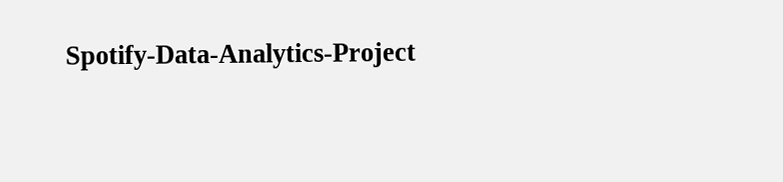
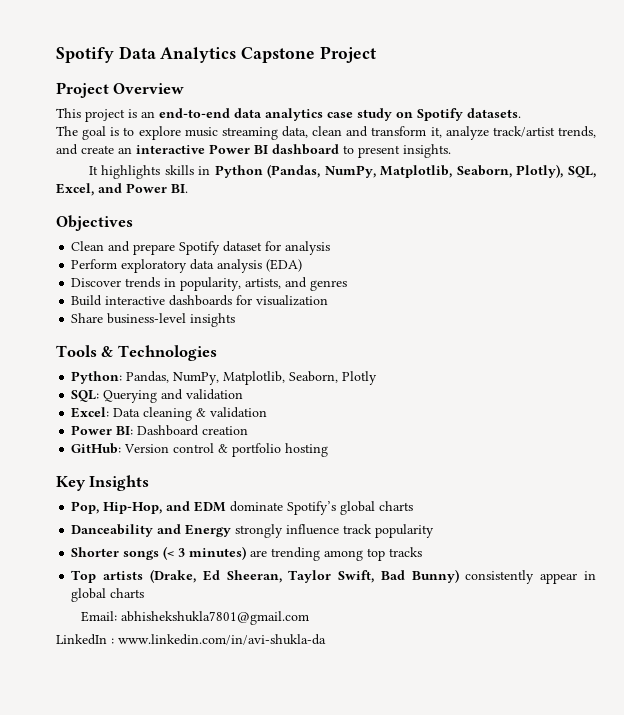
- Spotify-Data-Analytics-Project
+ Spotify Data Analytics Capstone Project
+ Project Overview
+ This project is an end-to-end data analytics case study on Spotify datasets.
+ The goal is to explore music streaming data, clean and transform it, analyze track/artist trends, and create an interactive Power BI dashboard to present insights.
+ It highlights skills in Python (Pandas, NumPy, Matplotlib, Seaborn, Plotly), SQL, Excel, and Power BI.
+ Objectives
+ Clean and prepare Spotify dataset for analysis
+ Perform exploratory data analysis (EDA)
+ Discover trends in popularity, artists, and genres
+ Build interactive dashboards for visualization
+ Share business-level insights
+ Tools & Technologies
+ Python: Pandas, NumPy, Matplotlib, Seaborn, Plotly
+ SQL: Querying and validation
+ Excel: Data cleaning & validation
+ Power BI: Dashboard creation
+ GitHub: Version control & portfolio hosting
+ Key Insights
+ Pop, Hip-Hop, and EDM dominate Spotify’s global charts
+ Danceability and Energy strongly influence track popularity
+ Shorter songs (< 3 minutes) are trending among top tracks
+ Top artists (Drake, Ed Sheeran, Taylor Swift, Bad Bunny) consistently appear in global charts
+ Email: abhishekshukla7801@gmail.com
+ LinkedIn : www.linkedin.com/in/avi-shukla-da

